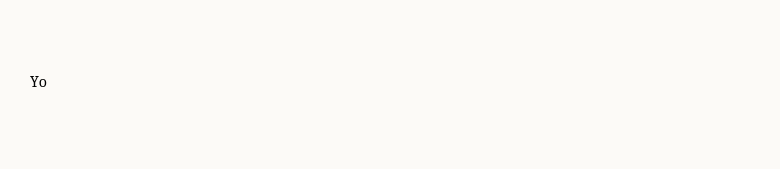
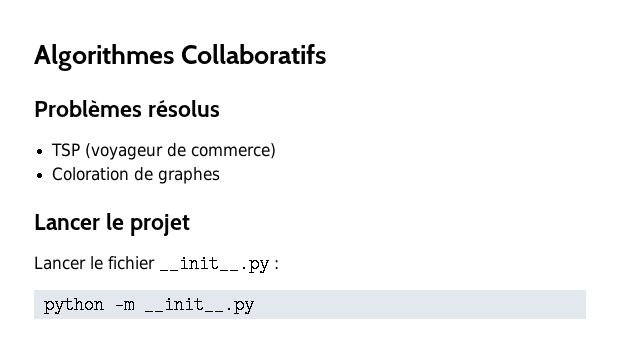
- Yo
+ Algorithmes Collaboratifs
+ Problèmes résolus
+ TSP (voyageur de commerce)
+ Coloration de graphes
+ Lancer le projet
+ Lancer le fichier __init__.py :
+ python -m __init__.py

